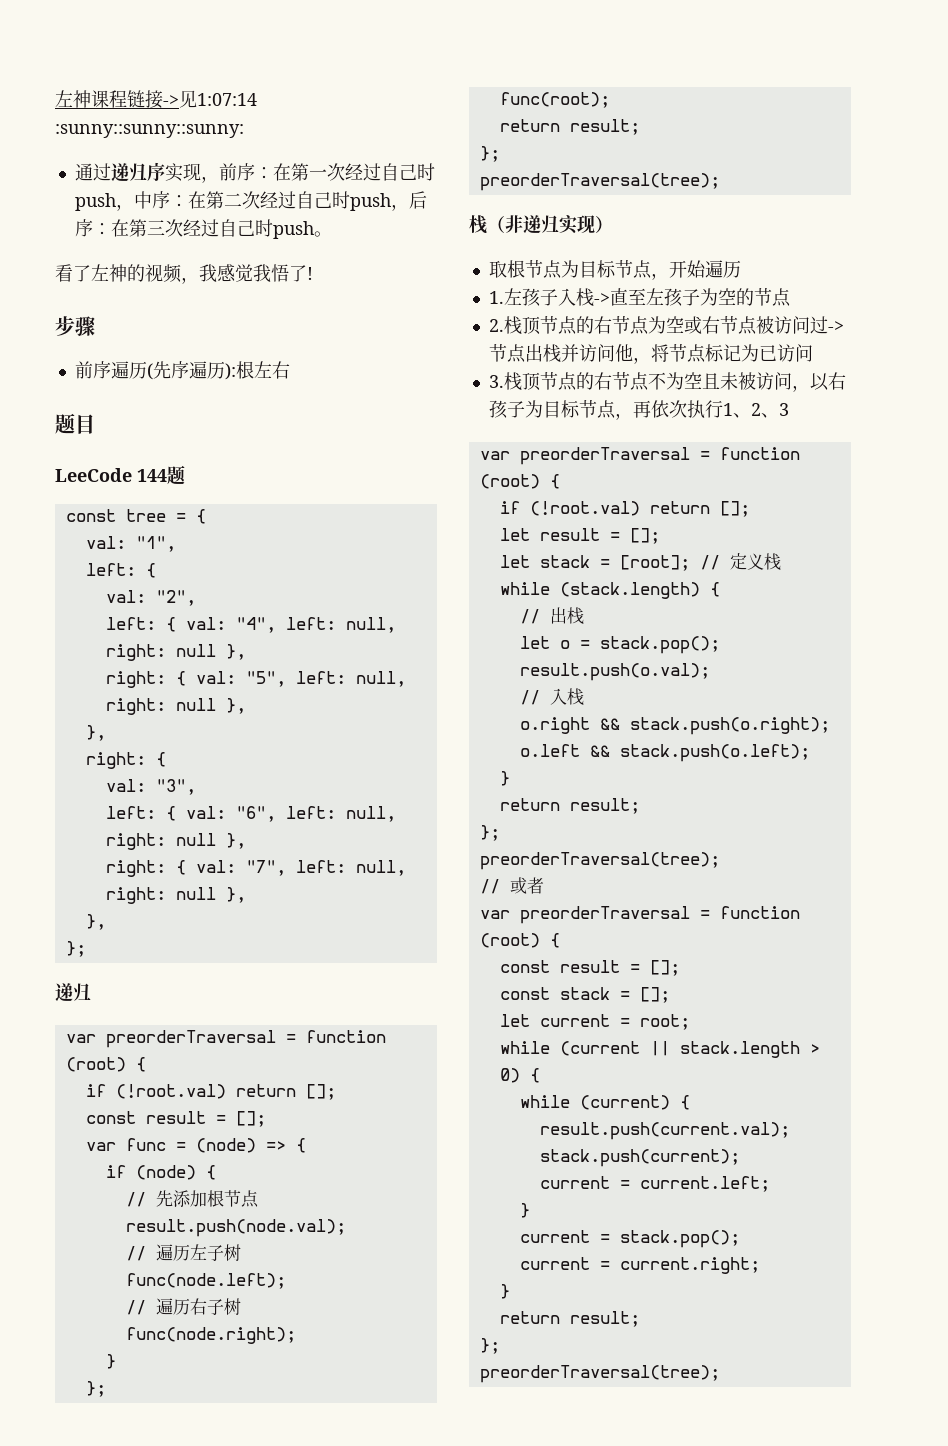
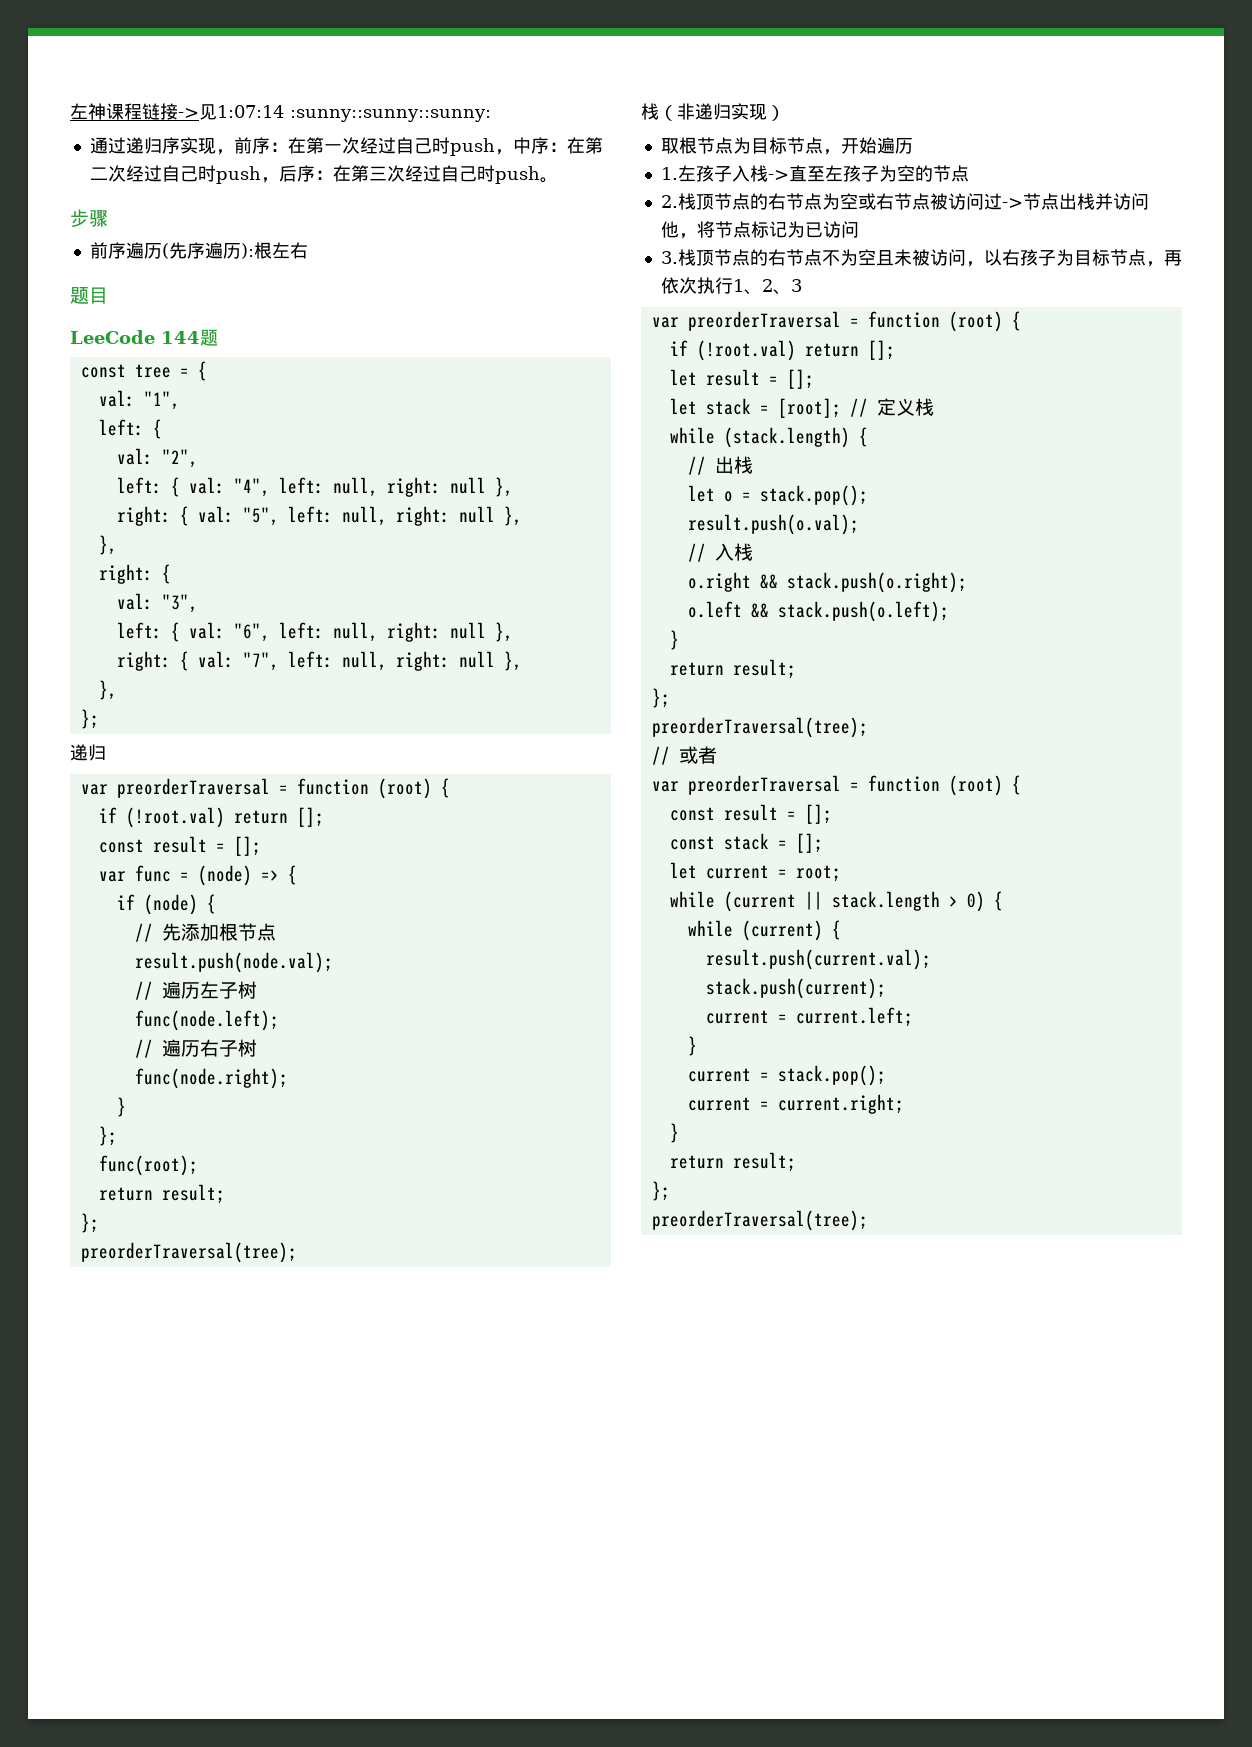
- 看了左神的视频，我感觉我悟了!

